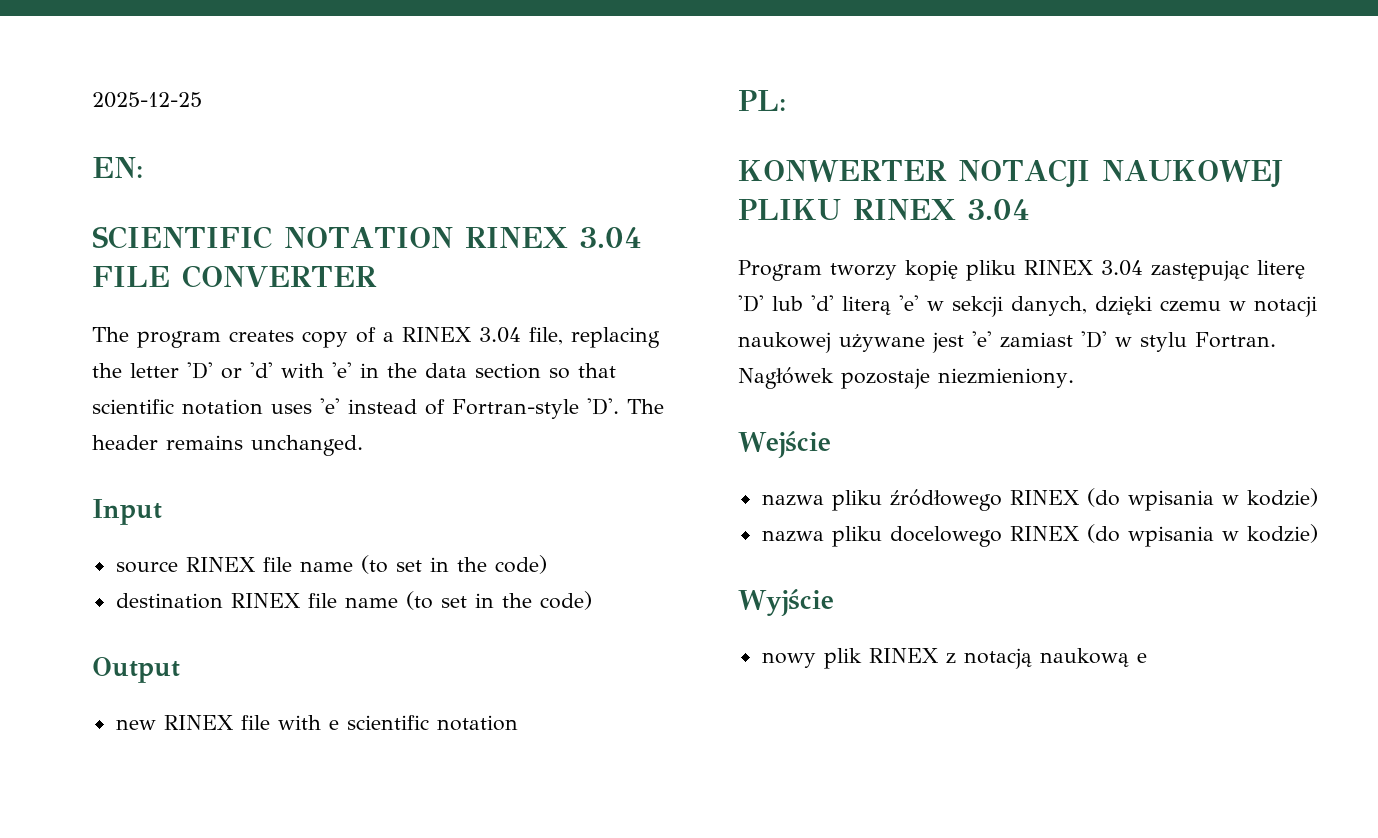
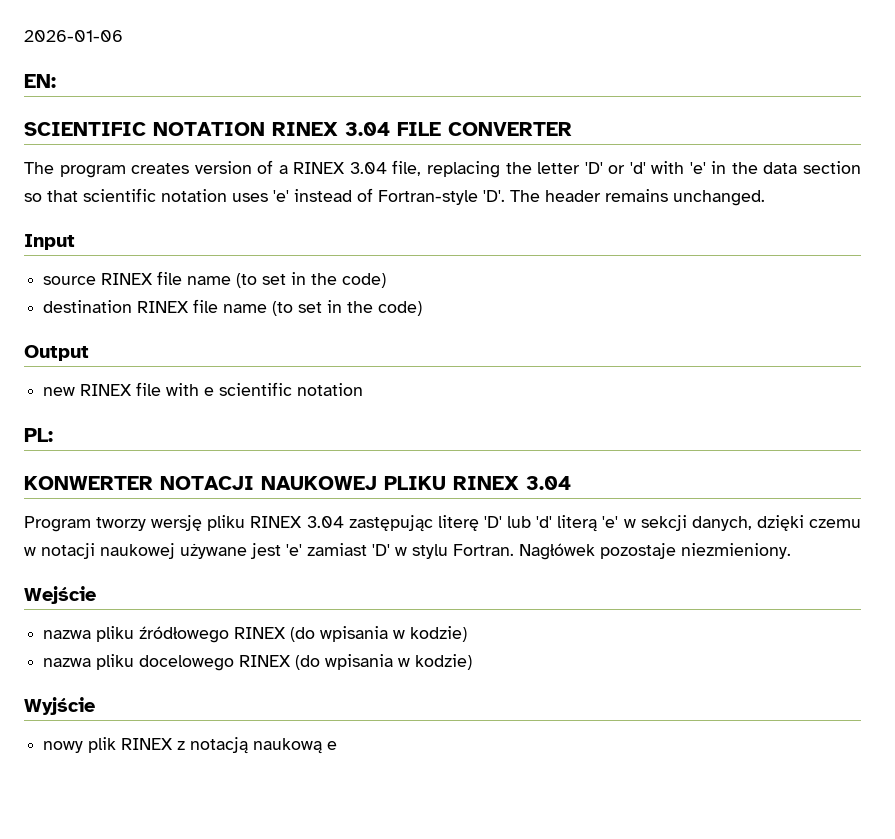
- 2025-12-25
+ 2026-01-06
- The program creates copy of a RINEX 3.04 file, replacing the letter 'D' or 'd' with 'e' in the data section so that scientific notation uses 'e' instead of Fortran-style 'D'. The header remains unchanged.
+ The program creates version of a RINEX 3.04 file, replacing the letter 'D' or 'd' with 'e' in the data section so that scientific notation uses 'e' instead of Fortran-style 'D'. The header remains unchanged.
- Program tworzy kopię pliku RINEX 3.04 zastępując literę 'D' lub 'd' literą 'e' w sekcji danych, dzięki czemu w notacji naukowej używane jest 'e' zamiast 'D' w stylu Fortran.
+ Program tworzy wersję pliku RINEX 3.04 zastępując literę 'D' lub 'd' literą 'e' w sekcji danych, dzięki czemu w notacji naukowej używane jest 'e' zamiast 'D' w stylu Fortran.

